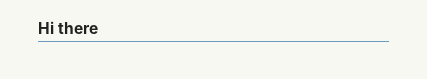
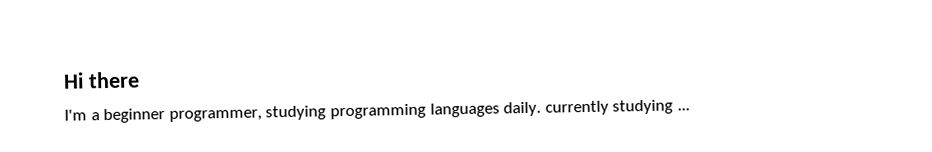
+ I'm a beginner programmer, studying programming languages daily. currently studying ...

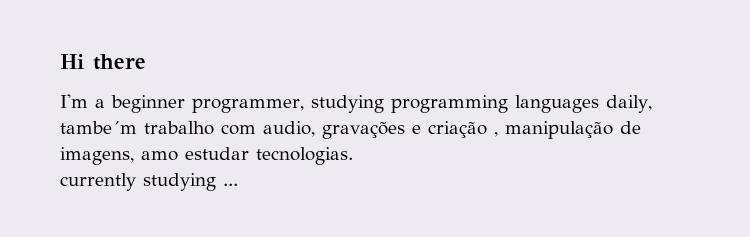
- I'm a beginner programmer, studying programming languages daily. currently studying ...
+ I'm a beginner programmer, studying programming languages daily, tambe´m trabalho com audio, gravações e criação , manipulação de imagens, amo estudar tecnologias.
+ currently studying ...

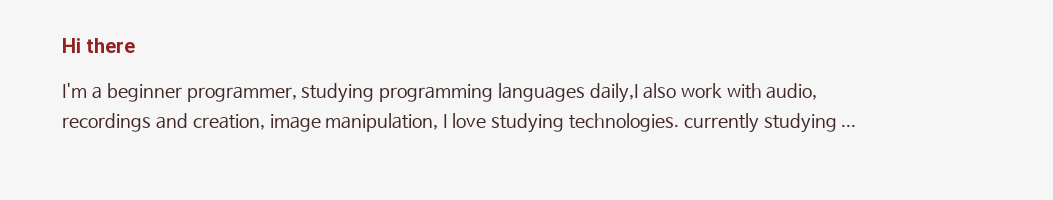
- I'm a beginner programmer, studying programming languages daily, tambe´m trabalho com audio, gravações e criação , manipulação de imagens, amo estudar tecnologias.
- currently studying ...
+ I'm a beginner programmer, studying programming languages daily,I also work with audio,
+ recordings and creation, image manipulation, I love studying technologies. currently studying ...

